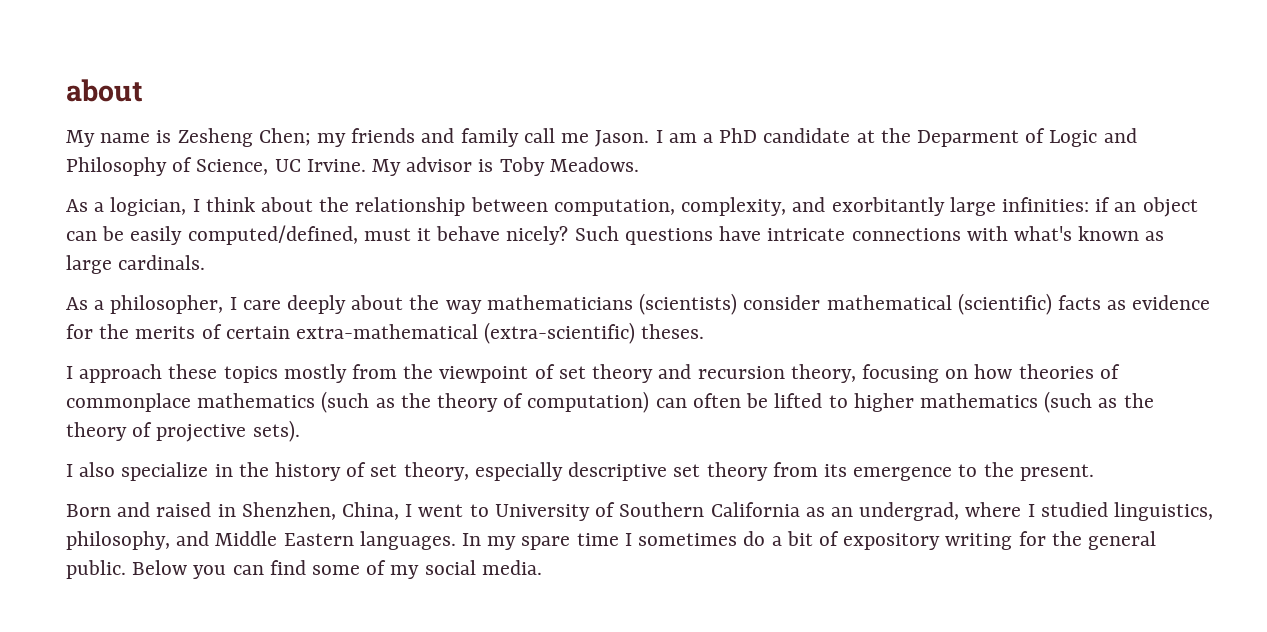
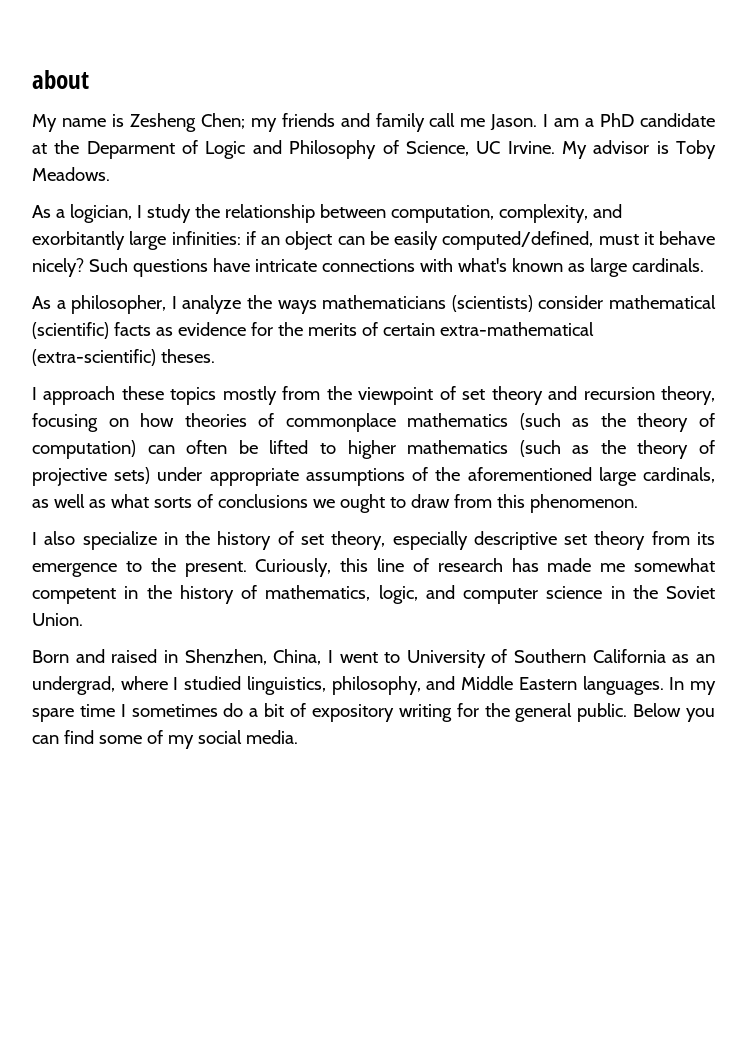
- As a logician, I think about the relationship between computation, complexity, and exorbitantly large infinities: if an object can be easily computed/defined, must it behave nicely?
+ As a logician, I study the relationship between computation, complexity, and exorbitantly large infinities: if an object can be easily computed/defined, must it behave nicely?
- As a philosopher, I care deeply about the way mathematicians (scientists) consider mathematical (scientific) facts as evidence for the merits of certain extra-mathematical (extra-scientific) theses.
+ As a philosopher, I analyze the ways mathematicians (scientists) consider mathematical (scientific) facts as evidence for the merits of certain extra-mathematical (extra-scientific) theses.
- I approach these topics mostly from the viewpoint of set theory and recursion theory, focusing on how theories of commonplace mathematics (such as the theory of computation) can often be lifted to higher mathematics (such as the theory of projective sets).
+ I approach these topics mostly from the viewpoint of set theory and recursion theory, focusing on how theories of commonplace mathematics (such as the theory of computation) can often be lifted to higher mathematics (such as the theory of projective sets) under appropriate assumptions of the aforementioned large cardinals, as well as what sorts of conclusions we ought to draw from this phenomenon.
+ Curiously, this line of research has made me somewhat competent in the history of mathematics, logic, and computer science in the Soviet Union.

